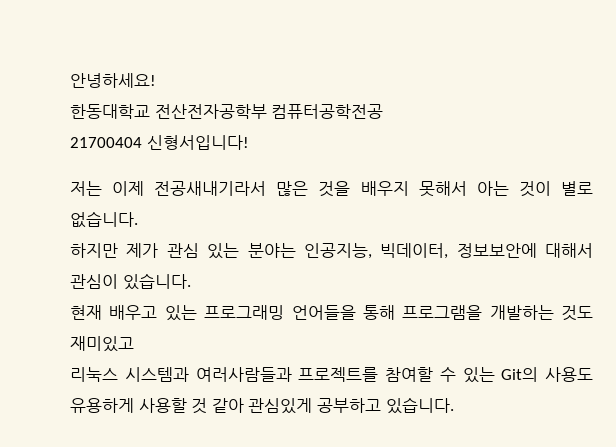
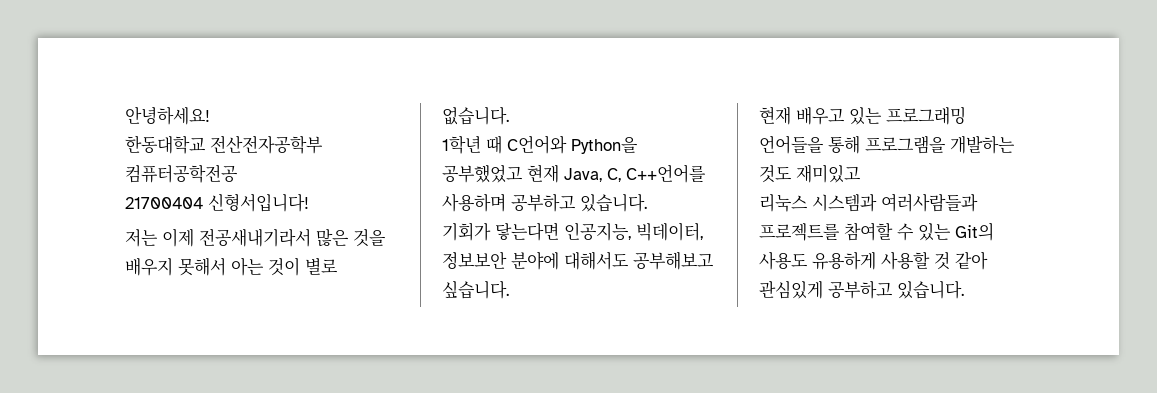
- 하지만 제가 관심 있는 분야는 인공지능, 빅데이터, 정보보안에 대해서 관심이 있습니다.
+ 1학년 때 C언어와 Python을 공부했었고 현재 Java, C, C++언어를 사용하며 공부하고 있습니다.
+ 기회가 닿는다면 인공지능, 빅데이터, 정보보안 분야에 대해서도 공부해보고 싶습니다.

